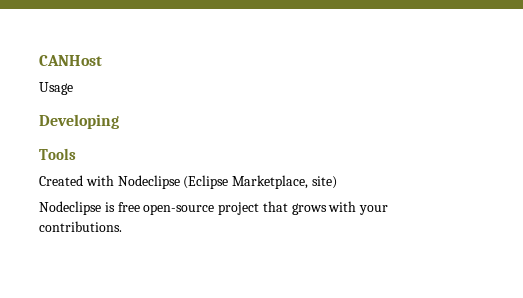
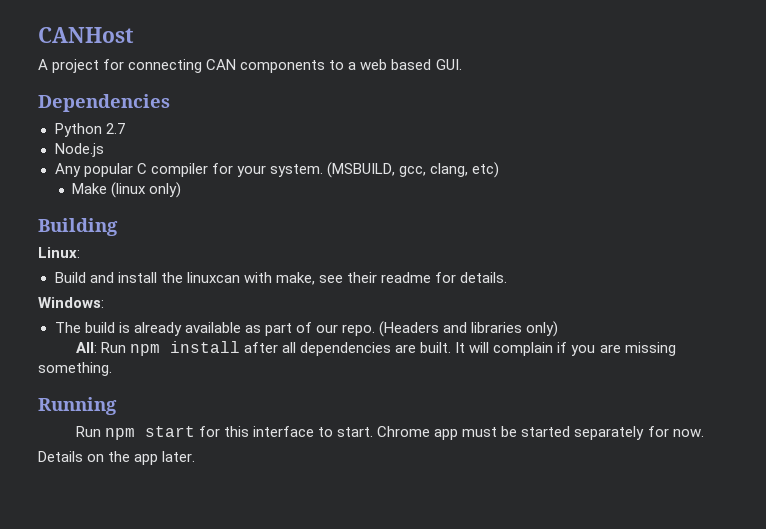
- Usage
- Developing
- Tools
- Created with Nodeclipse (Eclipse Marketplace, site)
- Nodeclipse is free open-source project that grows with your contributions.
+ A project for connecting CAN components to a web based GUI.
+ Dependencies
+ Python 2.7
+ Node.js
+ Any popular C compiler for your system. (MSBUILD, gcc, clang, etc)
+ Make (linux only)
+ Building
+ Linux:
+ Build and install the linuxcan with make, see their readme for details.
+ Windows:
+ The build is already available as part of our repo. (Headers and libraries only)
+ All: Run npm install after all dependencies are built. It will complain if you are missing something.
+ Running
+ Run npm start for this interface to start. Chrome app must be started separately for now.
+ Details on the app later.

